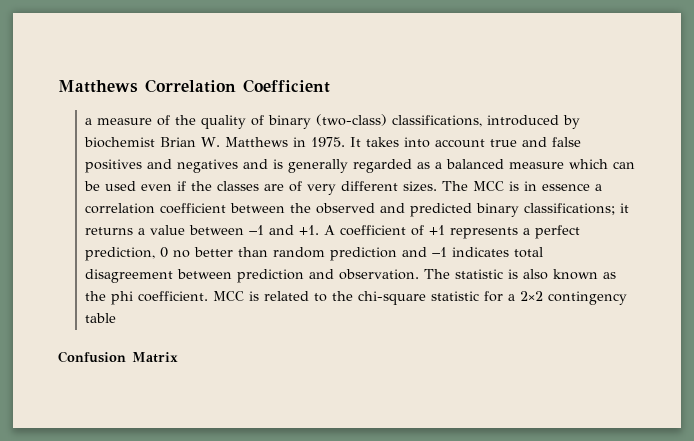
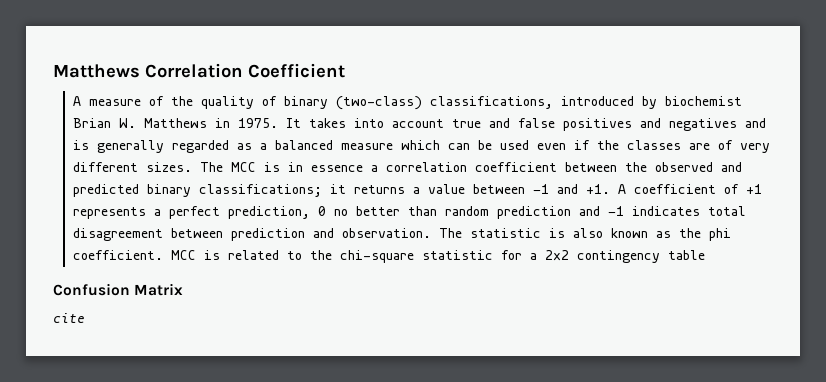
- a measure of the quality of binary (two-class) classifications, introduced by biochemist Brian W. Matthews in 1975.
+ A measure of the quality of binary (two-class) classifications, introduced by biochemist Brian W. Matthews in 1975.
+ cite

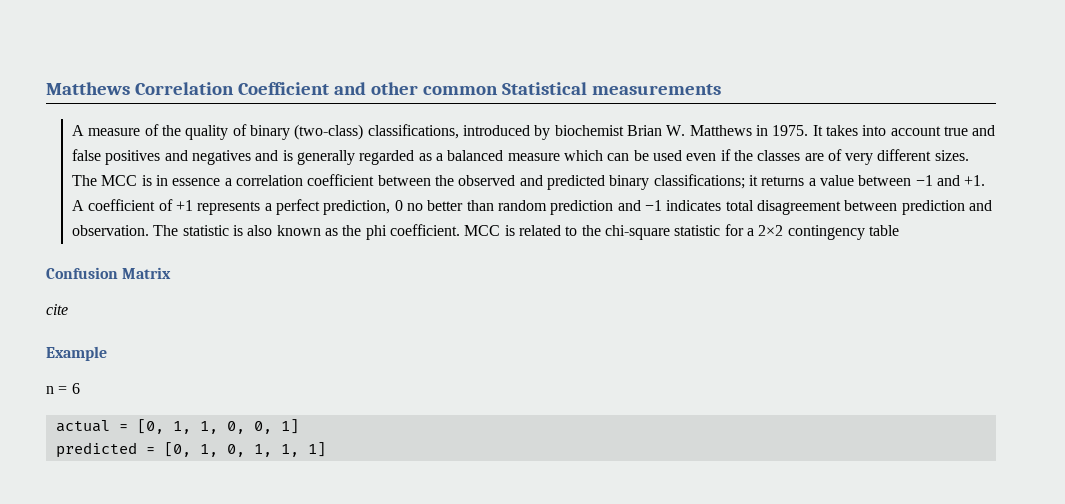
- Matthews Correlation Coefficient
+ Matthews Correlation Coefficient and other common Statistical measurements
+ Example
+ n = 6
+ actual = [0, 1, 1, 0, 0, 1]
+ predicted = [0, 1, 0, 1, 1, 1]

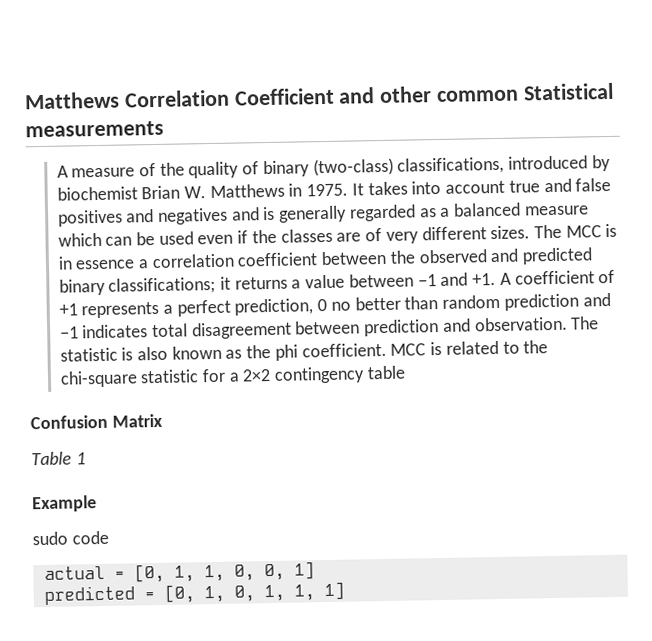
- cite
+ Table 1
- n = 6
+ sudo code

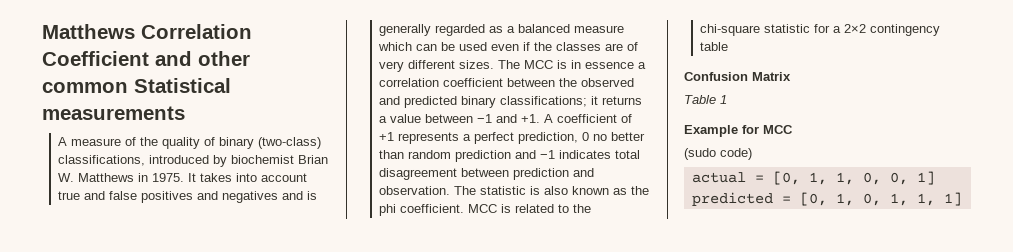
- Example
- sudo code
+ Example for MCC
+ (sudo code)

